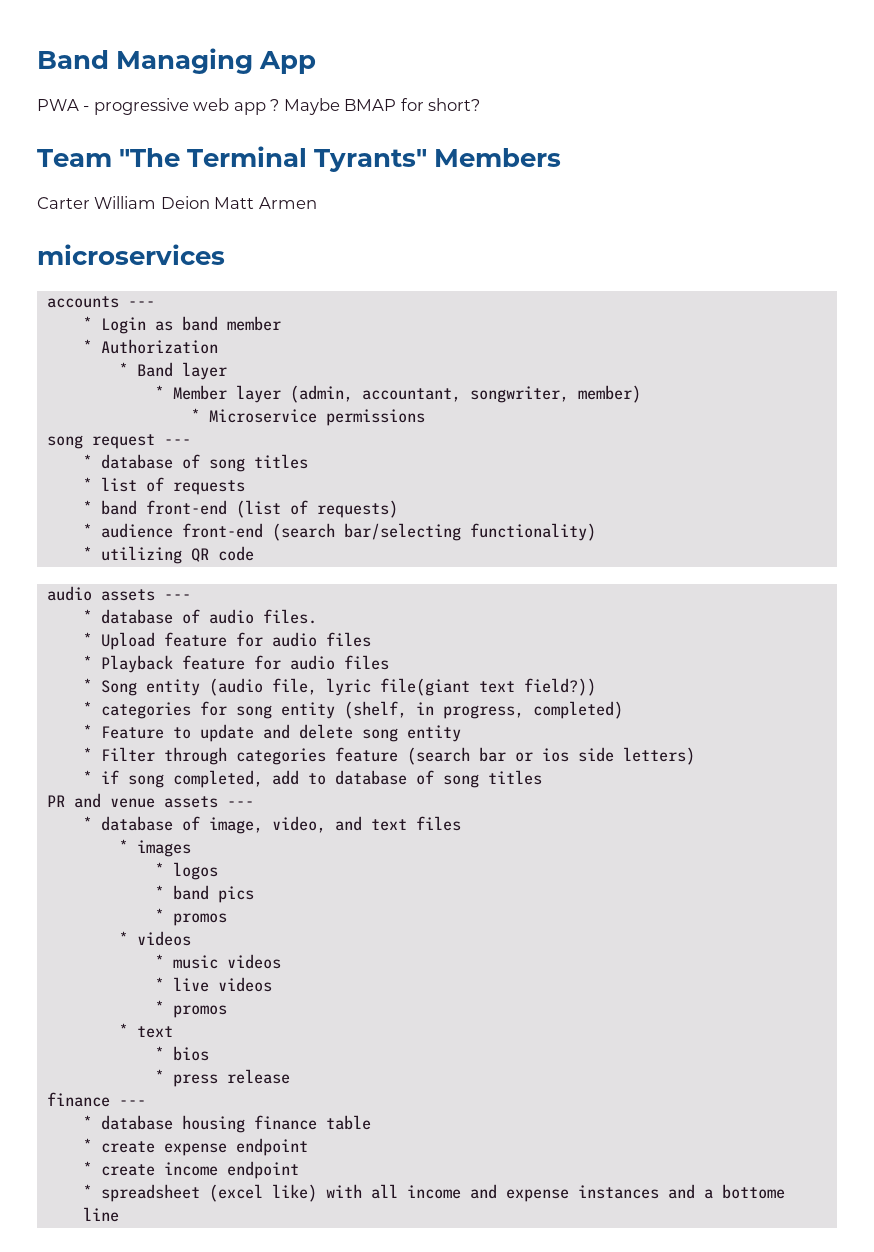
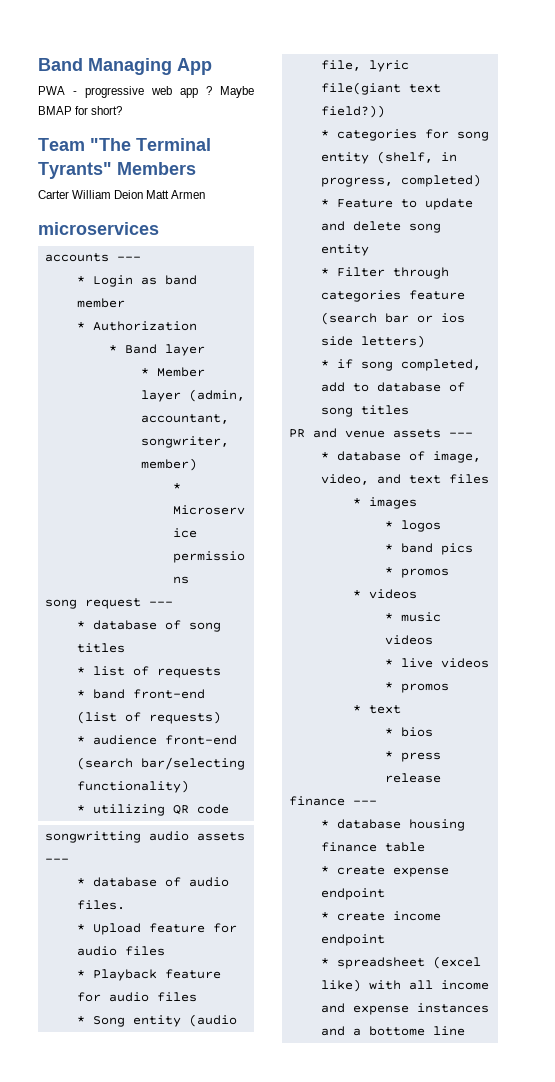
- audio assets ---
+ songwritting audio assets ---

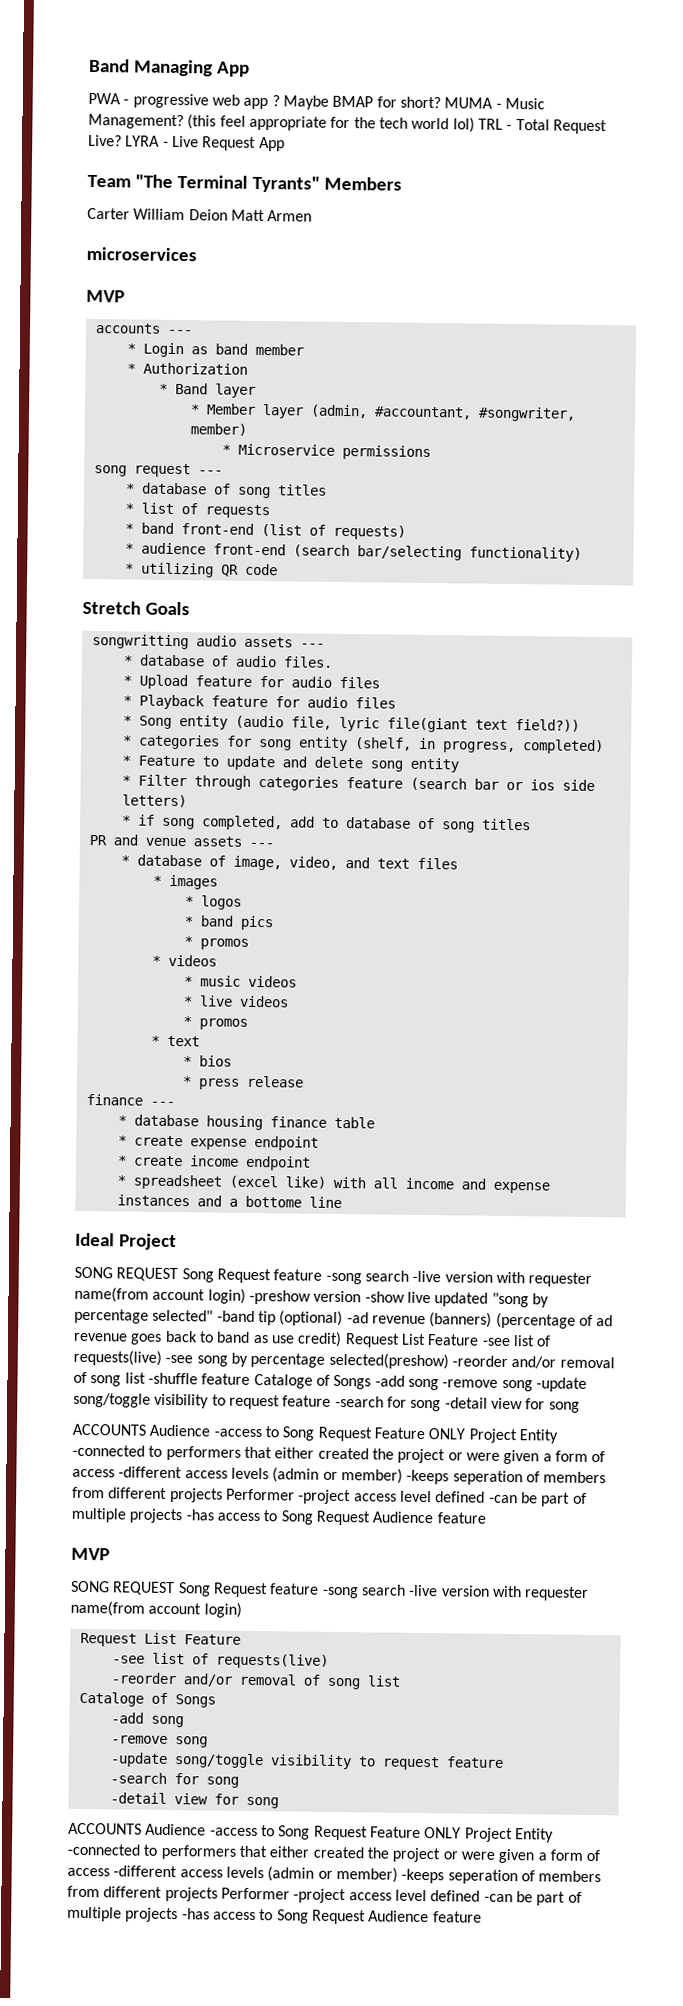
+ MUMA - Music Management? (this feel appropriate for the tech world lol) TRL - Total Request Live? LYRA - Live Request App
  microservices
+ MVP
- * Member layer (admin, accountant, songwriter, member)
+ * Member layer (admin, #accountant, #songwriter, member)
+ Stretch Goals
+ Ideal Project
+ SONG REQUEST Song Request feature -song search -live version with requester name(from account login) -preshow version -show live updated "song by percentage selected" -band tip (optional) -ad revenue (banners) (percentage of ad revenue goes back to band as use credit) Request List Feature -see list of requests(live) -see song by percentage selected(preshow) -reorder and/or removal of song list -shuffle feature Cataloge of Songs -add song -remove song -update song/toggle visibility to request feature -search for song -detail view for song
+ ACCOUNTS Audience -access to Song Request Feature ONLY Project Entity -connected to performers that either created the project or were given a form of access -different access levels (admin or member) -keeps seperation of members from different projects Performer -project access level defined -can be part of multiple projects -has access to Song Request Audience feature
+ MVP
+ SONG REQUEST Song Request feature -song search -live version with requester name(from account login)
+ Request List Feature
+ -see list of requests(live)
+ -reorder and/or removal of song list
+ Cataloge of Songs
+ -add song
+ -remove song
+ -update song/toggle visibility to request feature
+ -search for song
+ -detail view for song
+ ACCOUNTS Audience -access to Song Request Feature ONLY Project Entity -connected to performers that either created the project or were given a form of access -different access levels (admin or member) -keeps seperation of members from different projects Performer -project access level defined -can be part of multiple projects -has access to Song Request Audience feature

